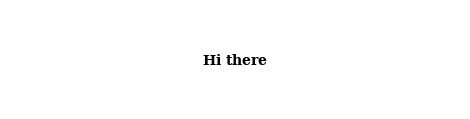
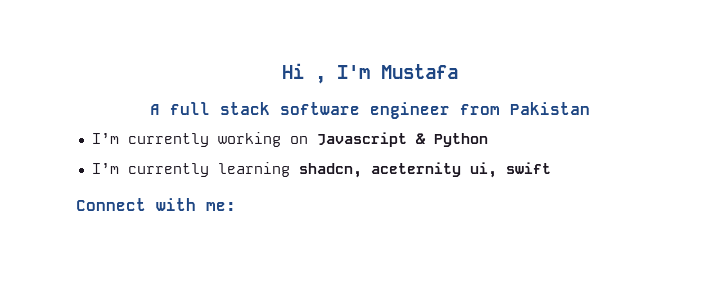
- Hi there
+ Hi , I'm Mustafa
+ A full stack software engineer from Pakistan
+ I’m currently working on Javascript & Python
+ I’m currently learning shadcn, aceternity ui, swift
+ Connect with me:

